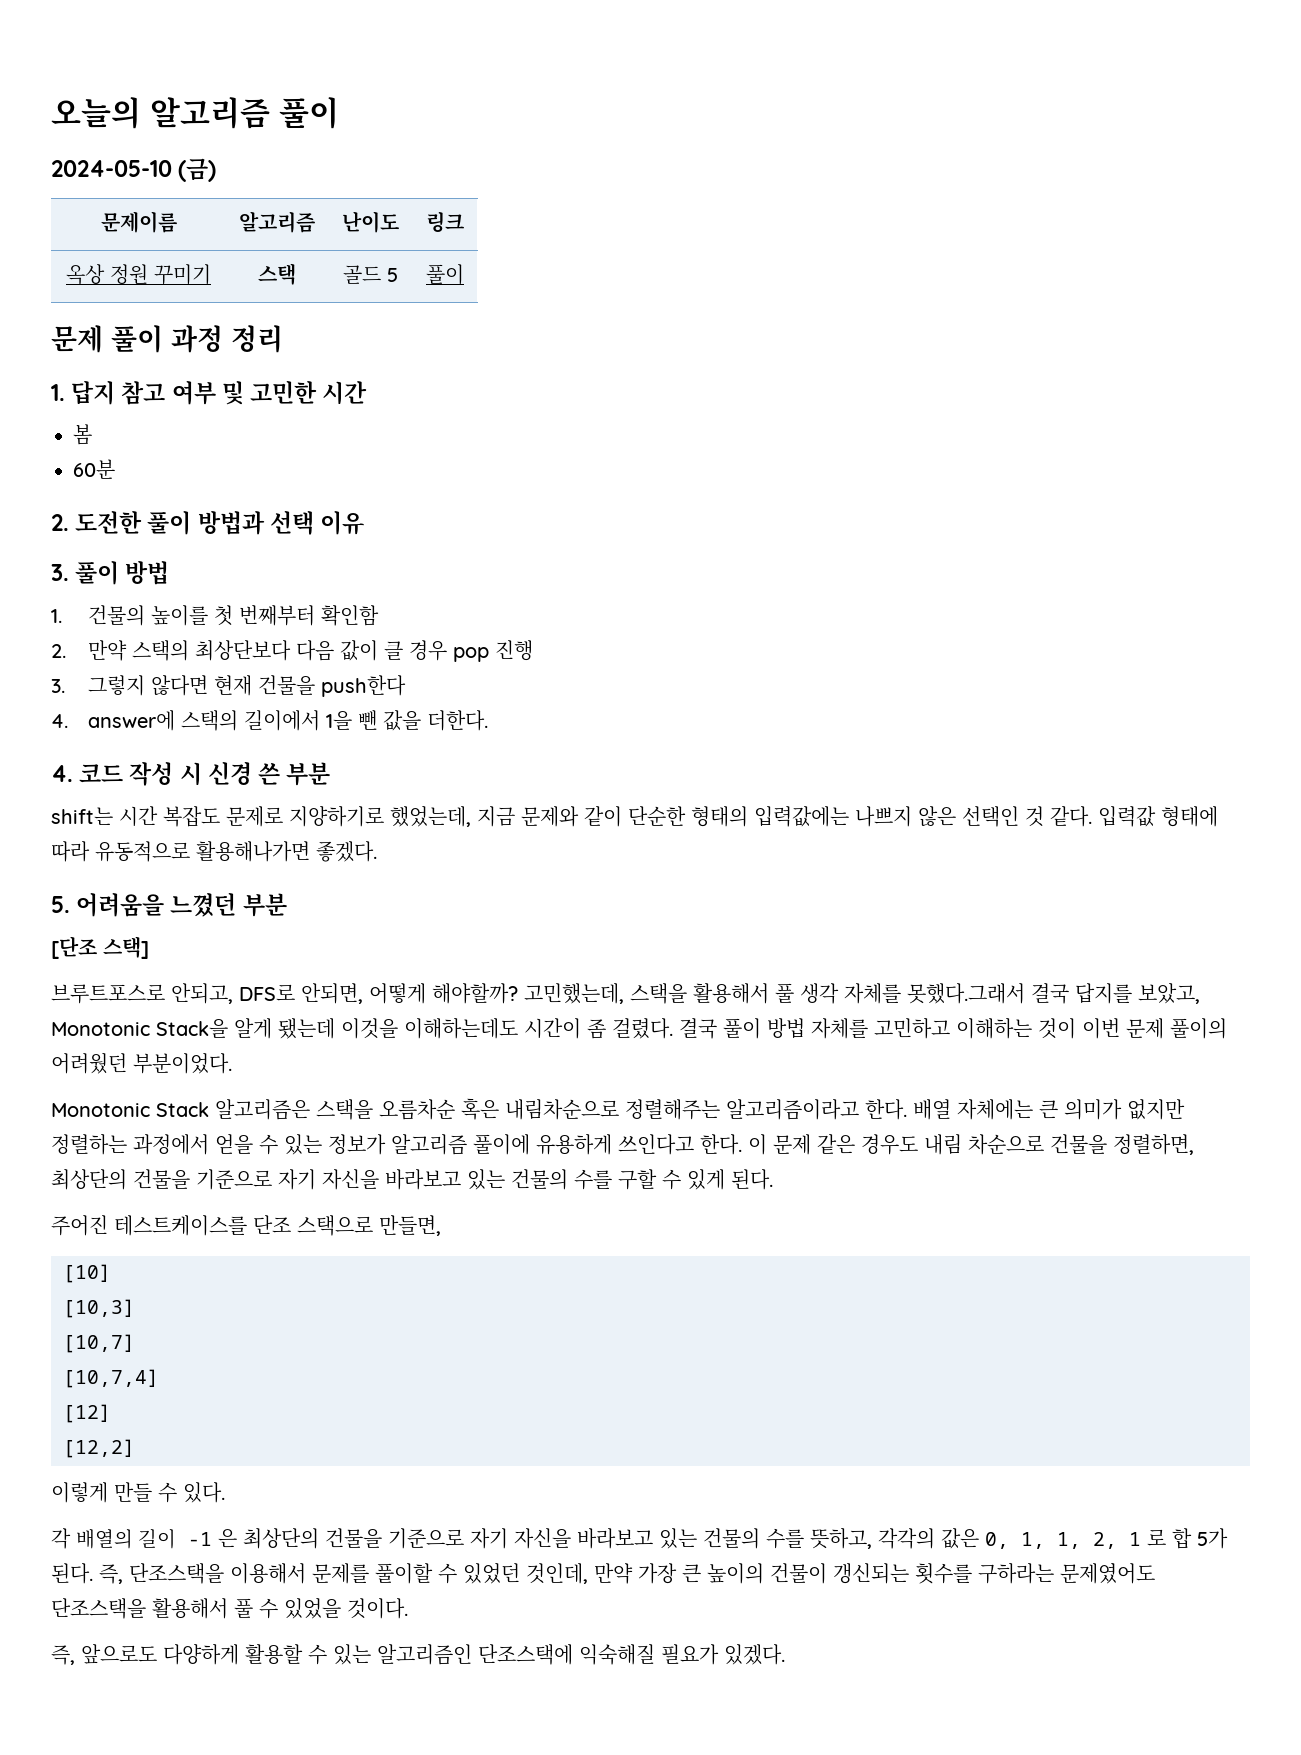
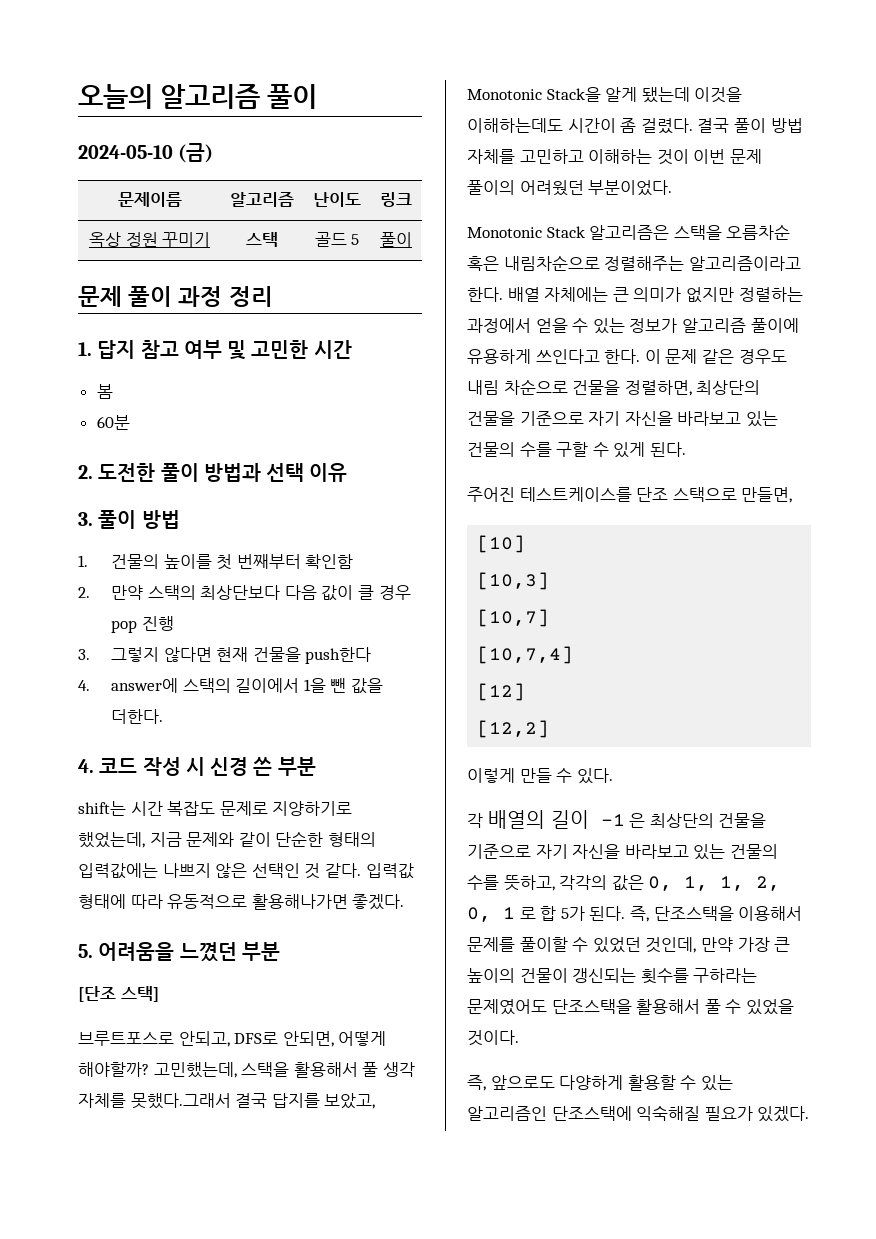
- 각 배열의 길이 -1 은 최상단의 건물을 기준으로 자기 자신을 바라보고 있는 건물의 수를 뜻하고, 각각의 값은 0, 1, 1, 2, 1 로 합 5가 된다.
+ 각 배열의 길이 -1 은 최상단의 건물을 기준으로 자기 자신을 바라보고 있는 건물의 수를 뜻하고, 각각의 값은 0, 1, 1, 2, 0, 1 로 합 5가 된다.

